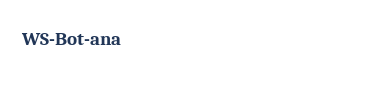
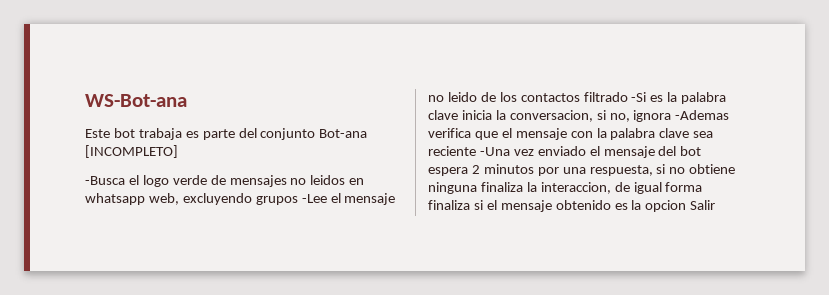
+ Este bot trabaja es parte del conjunto Bot-ana [INCOMPLETO]
+ -Busca el logo verde de mensajes no leidos en whatsapp web, excluyendo grupos -Lee el mensaje no leido de los contactos filtrado -Si es la palabra clave inicia la conversacion, si no, ignora -Ademas verifica que el mensaje con la palabra clave sea reciente -Una vez enviado el mensaje del bot espera 2 minutos por una respuesta, si no obtiene ninguna finaliza la interaccion, de igual forma finaliza si el mensaje obtenido es la opcion Salir

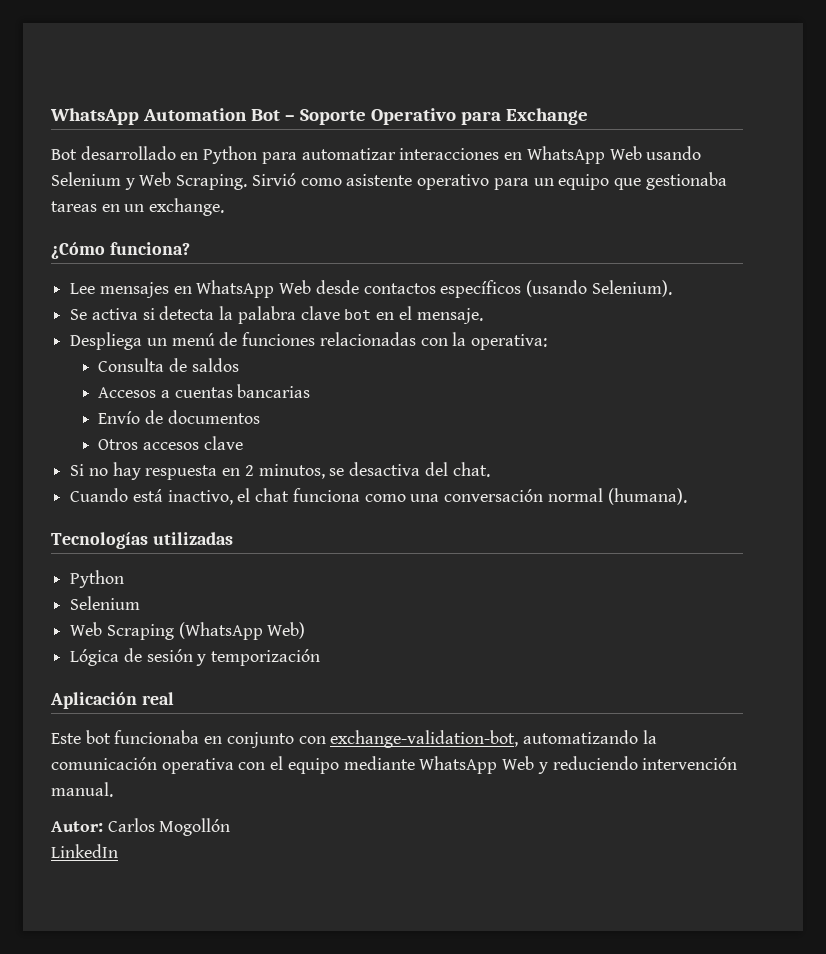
- WS-Bot-ana
- Este bot trabaja es parte del conjunto Bot-ana [INCOMPLETO]
- -Busca el logo verde de mensajes no leidos en whatsapp web, excluyendo grupos -Lee el mensaje no leido de los contactos filtrado -Si es la palabra clave inicia la conversacion, si no, ignora -Ademas verifica que el mensaje con la palabra clave sea reciente -Una vez enviado el mensaje del bot espera 2 minutos por una respuesta, si no obtiene ninguna finaliza la interaccion, de igual forma finaliza si el mensaje obtenido es la opcion Salir
+ WhatsApp Automation Bot – Soporte Operativo para Exchange
+ Bot desarrollado en Python para automatizar interacciones en WhatsApp Web usando Selenium y Web Scraping. Sirvió como asistente operativo para un equipo que gestionaba tareas en un exchange.
+ ¿Cómo funciona?
+ Lee mensajes en WhatsApp Web desde contactos específicos (usando Selenium).
+ Se activa si detecta la palabra clave bot en el mensaje.
+ Despliega un menú de funciones relacionadas con la operativa:
+ Consulta de saldos
+ Accesos a cuentas bancarias
+ Envío de documentos
+ Otros accesos clave
+ Si no hay respuesta en 2 minutos, se desactiva del chat.
+ Cuando está inactivo, el chat funciona como una conversación normal (humana).
+ Tecnologías utilizadas
+ Python
+ Selenium
+ Web Scraping (WhatsApp Web)
+ Lógica de sesión y temporización
+ Aplicación real
+ Este bot funcionaba en conjunto con exchange-validation-bot, automatizando la comunicación operativa con el equipo mediante WhatsApp Web y reduciendo intervención manual.
+ Autor: Carlos Mogollón
+ LinkedIn

